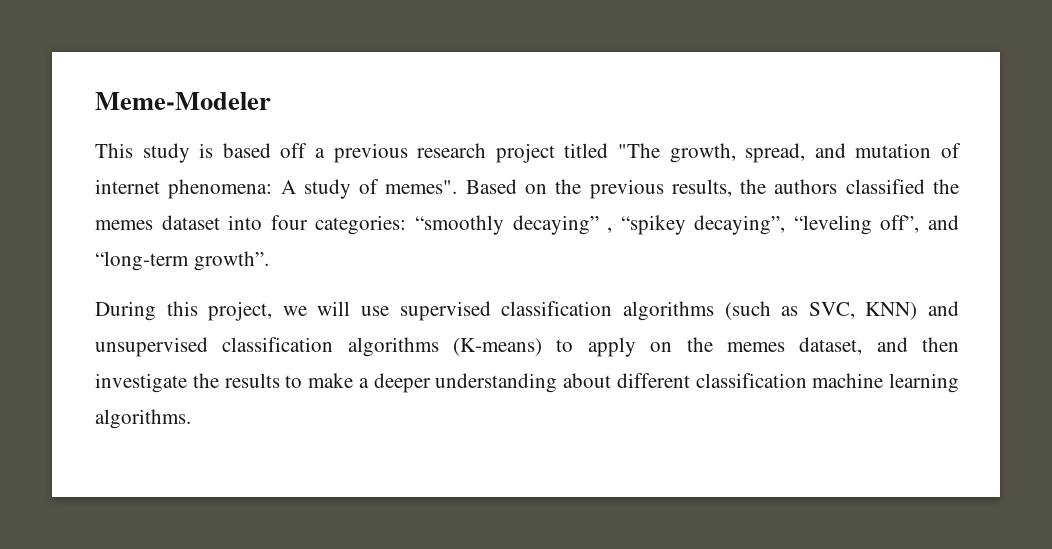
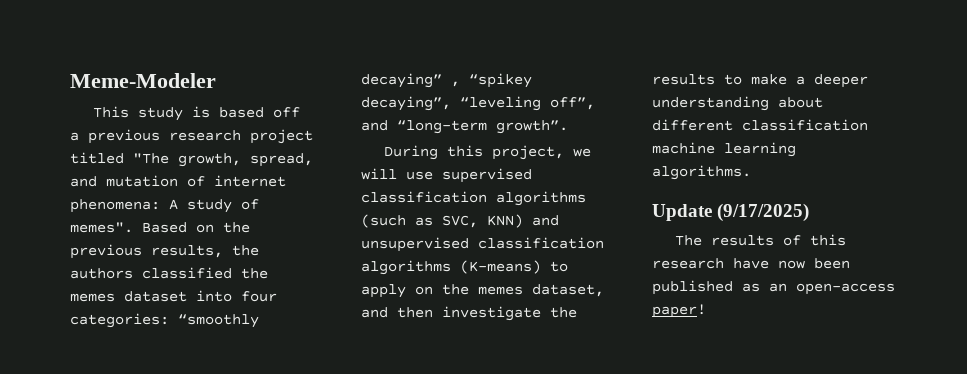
+ Update (9/17/2025)
+ The results of this research have now been published as an open-access paper!

